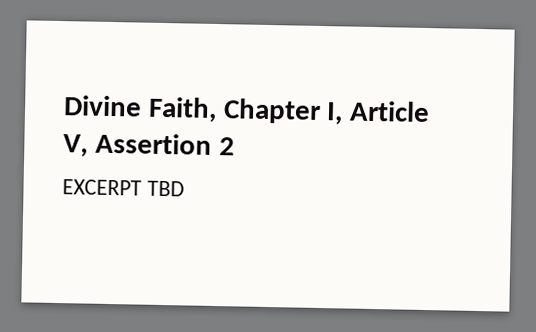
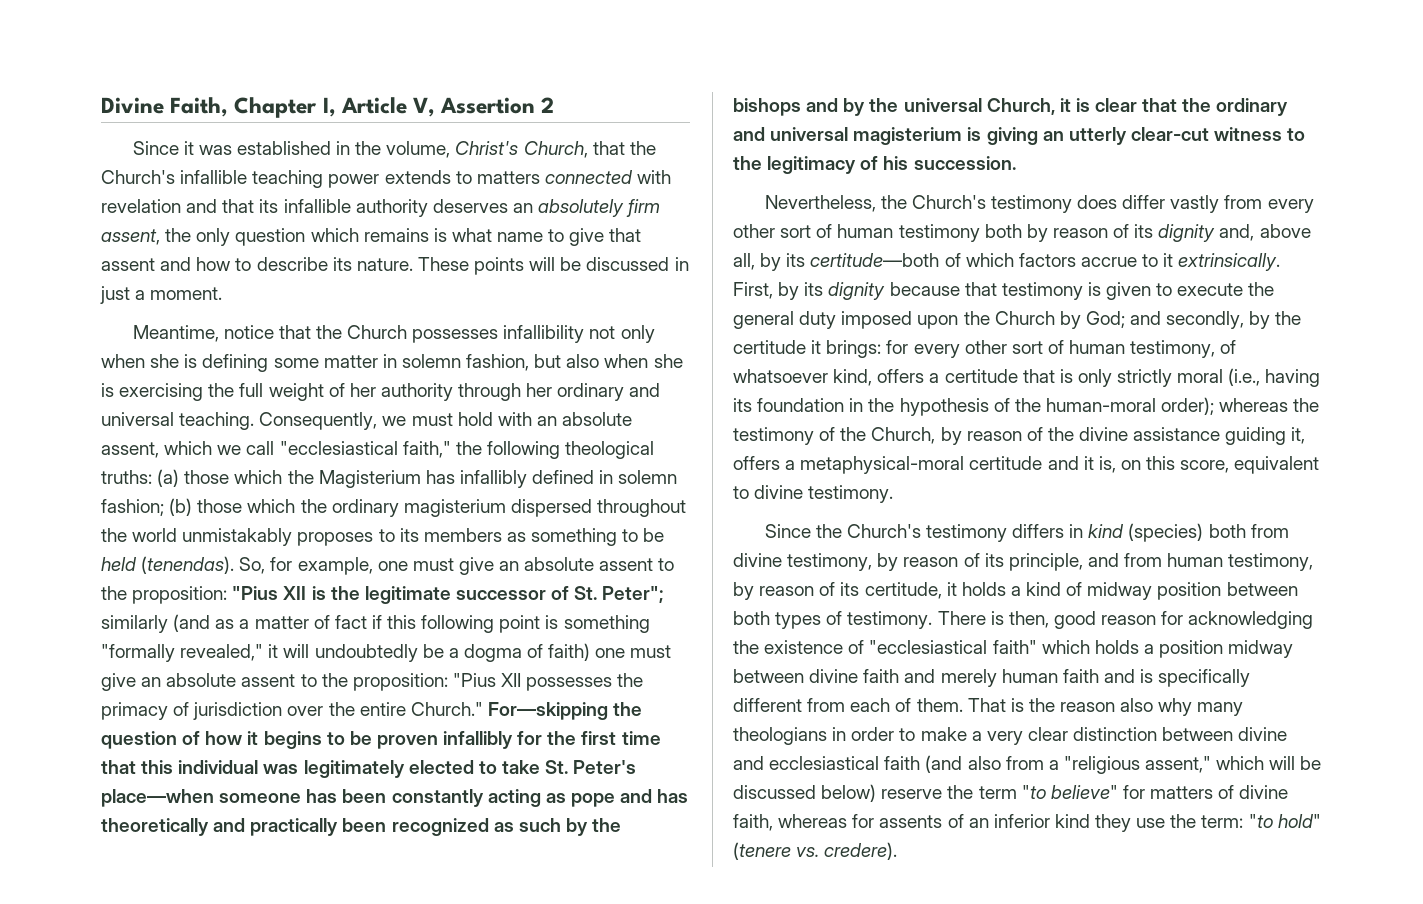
- EXCERPT TBD
+ Since it was established in the volume, Christ's Church, that the Church's infallible teaching power extends to matters connected with revelation and that its infallible authority deserves an absolutely firm assent, the only question which remains is what name to give that assent and how to describe its nature. These points will be discussed in just a moment.
+ Meantime, notice that the Church possesses infallibility not only when she is defining some matter in solemn fashion, but also when she is exercising the full weight of her authority through her ordinary and universal teaching. Consequently, we must hold with an absolute assent, which we call "ecclesiastical faith," the following theological truths: (a) those which the Magisterium has infallibly defined in solemn fashion; (b) those which the ordinary magisterium dispersed throughout the world unmistakably proposes to its members as something to be held (tenendas). So, for example, one must give an absolute assent to the proposition: "Pius XII is the legitimate successor of St. Peter"; similarly (and as a matter of fact if this following point is something "formally revealed," it will undoubtedly be a dogma of faith) one must give an absolute assent to the proposition: "Pius XII possesses the primacy of jurisdiction over the entire Church." For—skipping the question of how it begins to be proven infallibly for the first time that this individual was legitimately elected to take St. Peter's place—when someone has been constantly acting as pope and has theoretically and practically been recognized as such by the bishops and by the universal Church, it is clear that the ordinary and universal magisterium is giving an utterly clear-cut witness to the legitimacy of his succession.
+ Nevertheless, the Church's testimony does differ vastly from every other sort of human testimony both by reason of its dignity and, above all, by its certitude—both of which factors accrue to it extrinsically. First, by its dignity because that testimony is given to execute the general duty imposed upon the Church by God; and secondly, by the certitude it brings: for every other sort of human testimony, of whatsoever kind, offers a certitude that is only strictly moral (i.e., having its foundation in the hypothesis of the human-moral order); whereas the testimony of the Church, by reason of the divine assistance guiding it, offers a metaphysical-moral certitude and it is, on this score, equivalent to divine testimony.
+ Since the Church's testimony differs in kind (species) both from divine testimony, by reason of its principle, and from human testimony, by reason of its certitude, it holds a kind of midway position between both types of testimony. There is then, good reason for acknowledging the existence of "ecclesiastical faith" which holds a position midway between divine faith and merely human faith and is specifically different from each of them. That is the reason also why many theologians in order to make a very clear distinction between divine and ecclesiastical faith (and also from a "religious assent," which will be discussed below) reserve the term "to believe" for matters of divine faith, whereas for assents of an inferior kind they use the term: "to hold" (tenere vs. credere).

